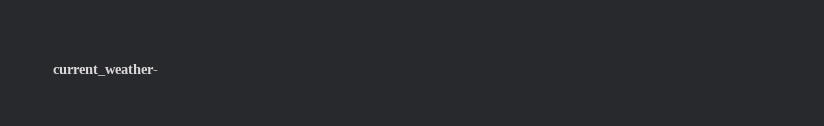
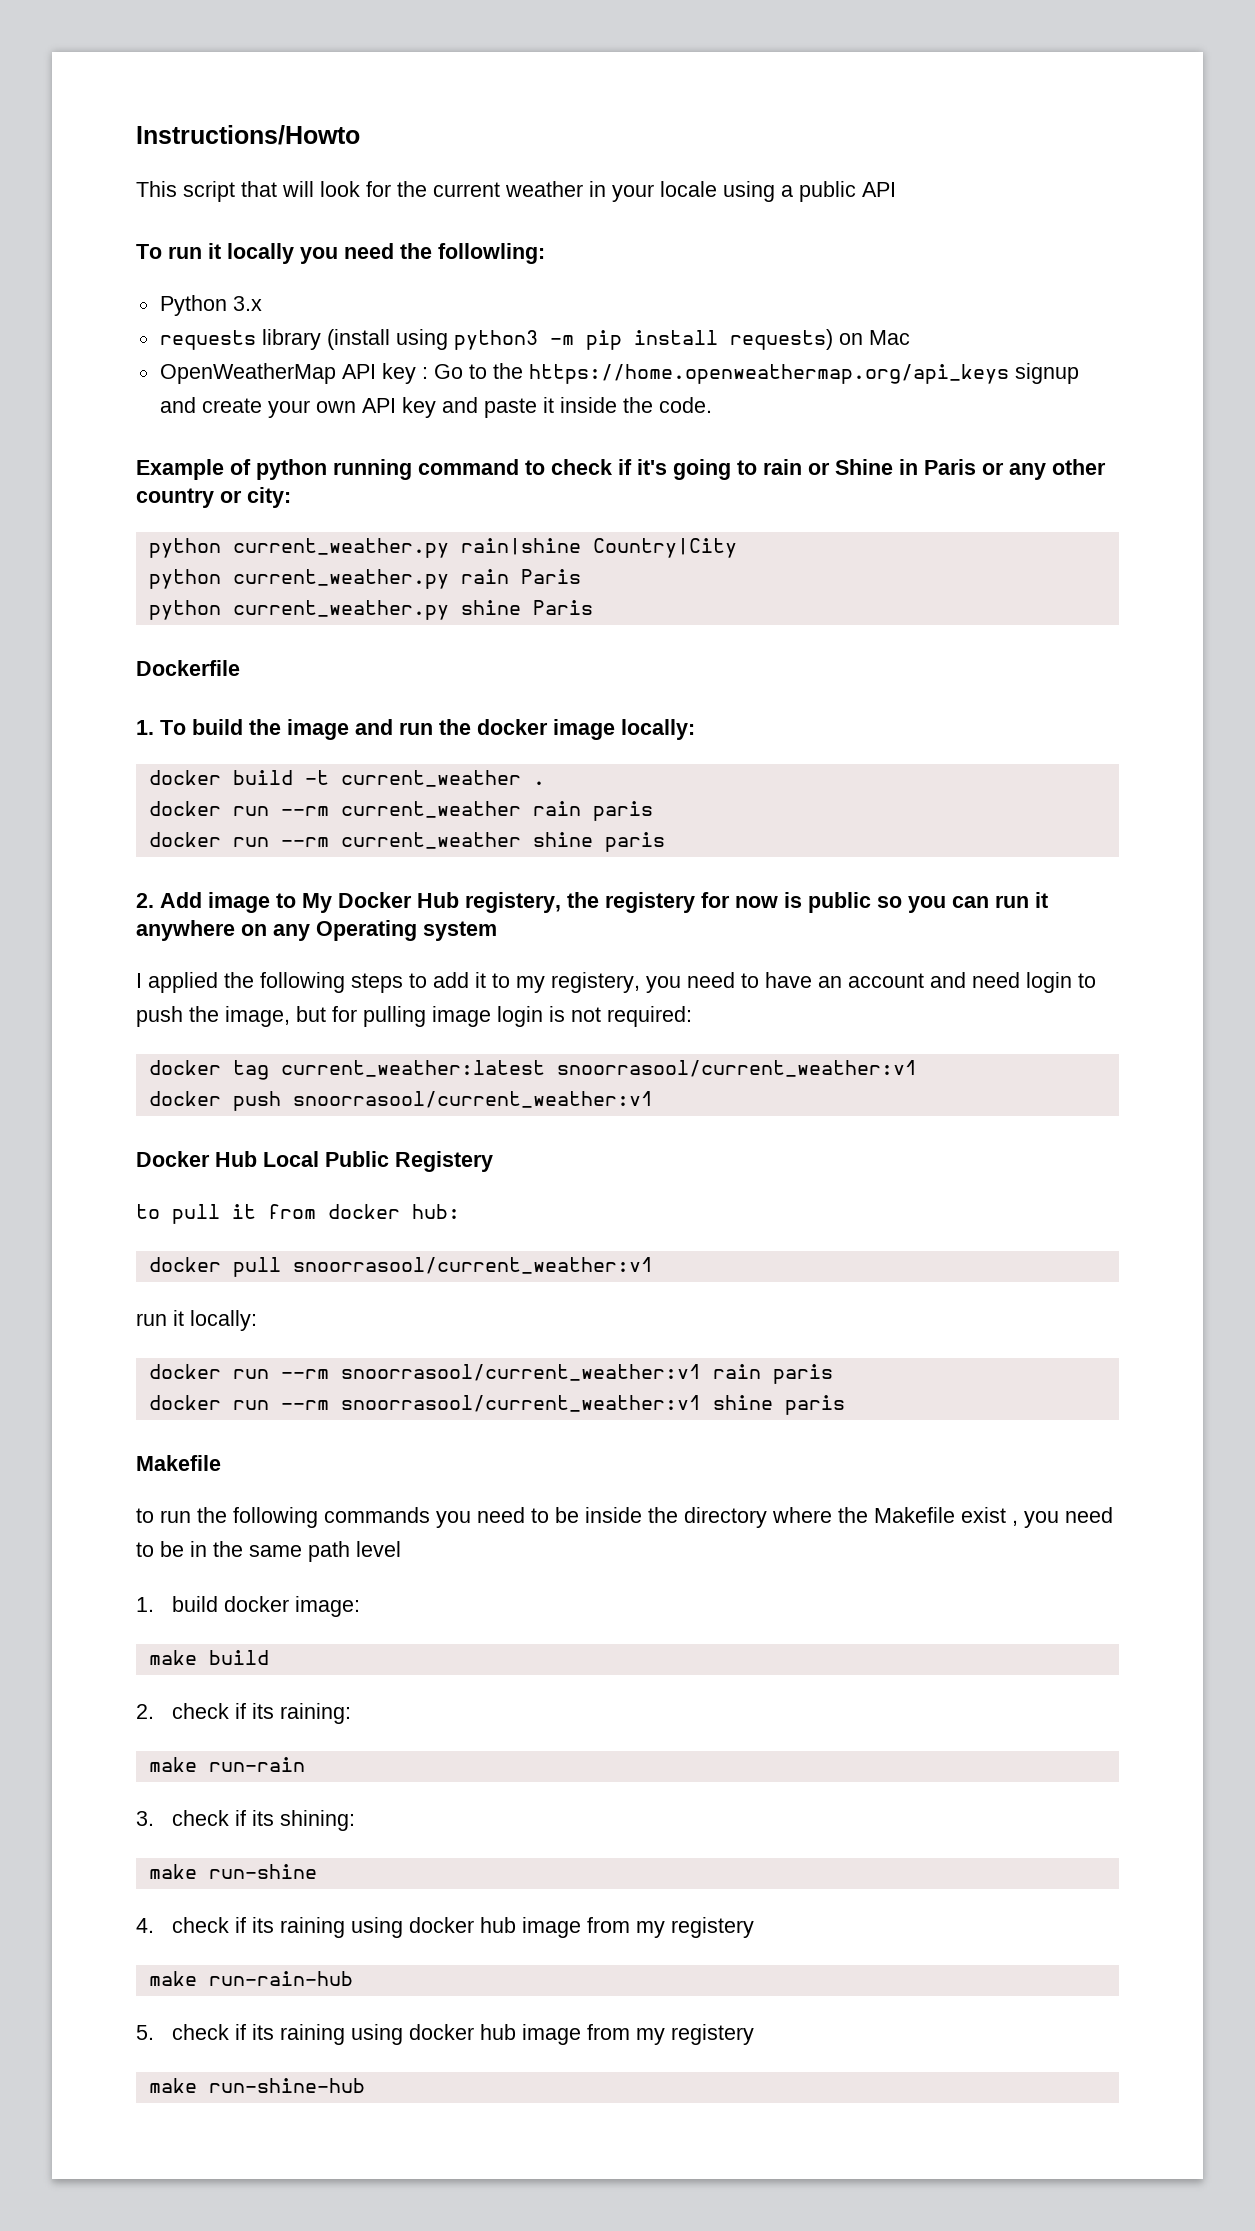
- current_weather-
+ Instructions/Howto
+ This script that will look for the current weather in your locale using a public API
+ To run it locally you need the followling:
+ Python 3.x
+ requests library (install using python3 -m pip install requests) on Mac
+ OpenWeatherMap API key : Go to the https://home.openweathermap.org/api_keys signup and create your own API key and paste it inside the code.
+ Example of python running command to check if it's going to rain or Shine in Paris or any other country or city:
+ python current_weather.py rain|shine Country|City
+ python current_weather.py rain Paris
+ python current_weather.py shine Paris
+ Dockerfile
+ 1. To build the image and run the docker image locally:
+ docker build -t current_weather .
+ docker run --rm current_weather rain paris
+ docker run --rm current_weather shine paris
+ 2. Add image to My Docker Hub registery, the registery for now is public so you can run it anywhere on any Operating system
+ I applied the following steps to add it to my registery, you need to have an account and need login to push the image, but for pulling image login is not required:
+ docker tag current_weather:latest snoorrasool/current_weather:v1
+ docker push snoorrasool/current_weather:v1
+ Docker Hub Local Public Registery
+ to pull it from docker hub:
+ docker pull snoorrasool/current_weather:v1
+ run it locally:
+ docker run --rm snoorrasool/current_weather:v1 rain paris
+ docker run --rm snoorrasool/current_weather:v1 shine paris
+ Makefile
+ to run the following commands you need to be inside the directory where the Makefile exist , you need to be in the same path level
+ 1. build docker image:
+ make build
+ 2. check if its raining:
+ make run-rain
+ 3. check if its shining:
+ make run-shine
+ 4. check if its raining using docker hub image from my registery
+ make run-rain-hub
+ 5. check if its raining using docker hub image from my registery
+ make run-shine-hub

